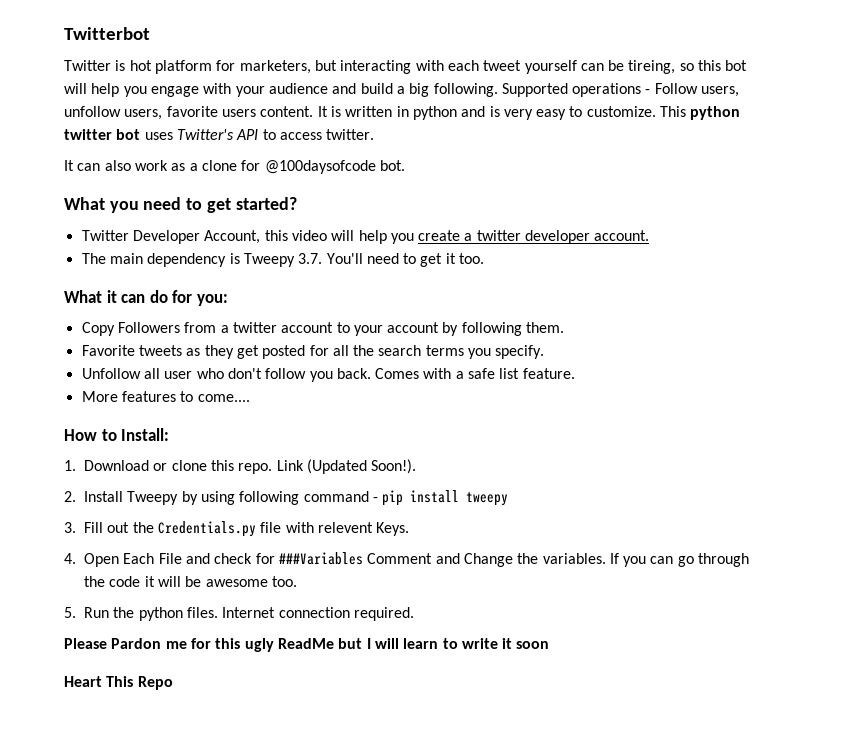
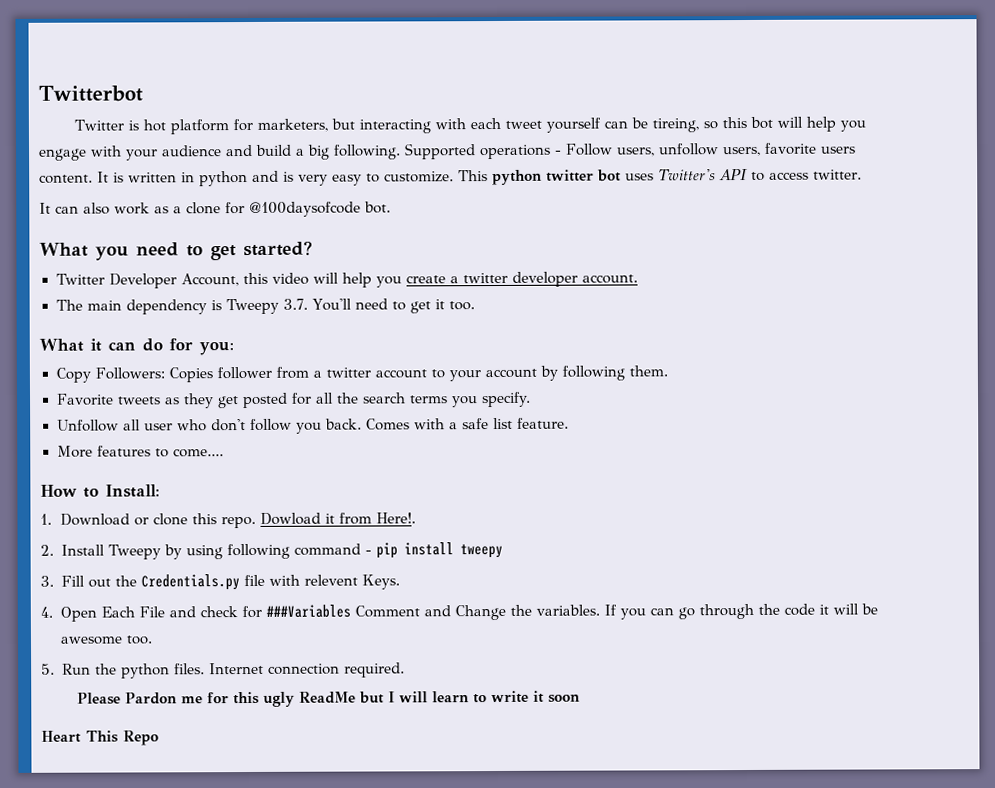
- Copy Followers from a twitter account to your account by following them.
+ Copy Followers: Copies follower from a twitter account to your account by following them.
- Link (Updated Soon!).
+ Dowload it from Here!.

